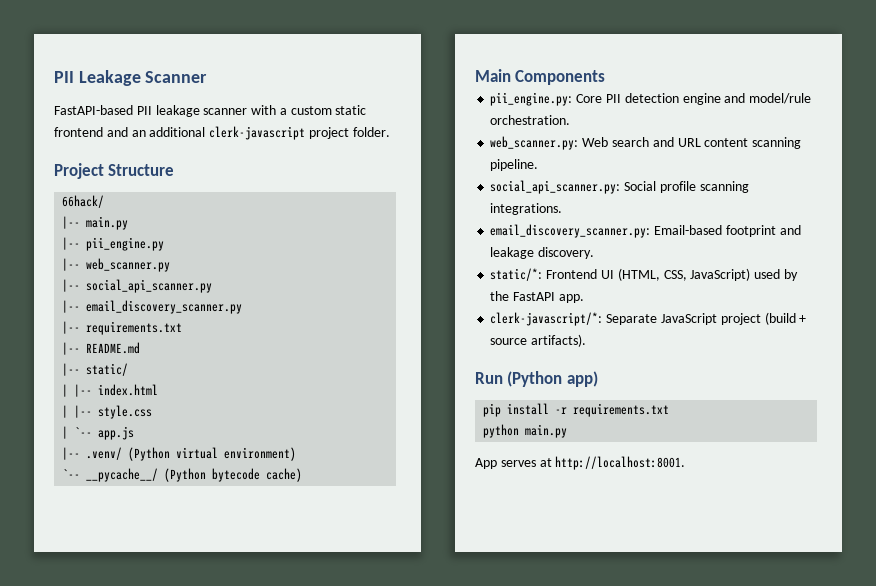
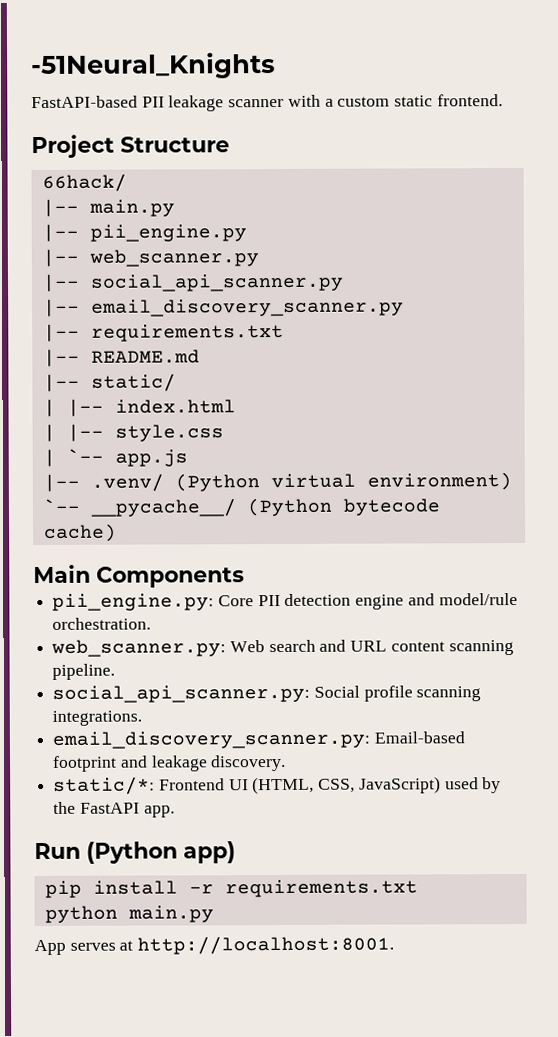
- PII Leakage Scanner
+ -51Neural_Knights
- FastAPI-based PII leakage scanner with a custom static frontend and an additional clerk-javascript project folder.
+ FastAPI-based PII leakage scanner with a custom static frontend.
- clerk-javascript/*: Separate JavaScript project (build + source artifacts).

